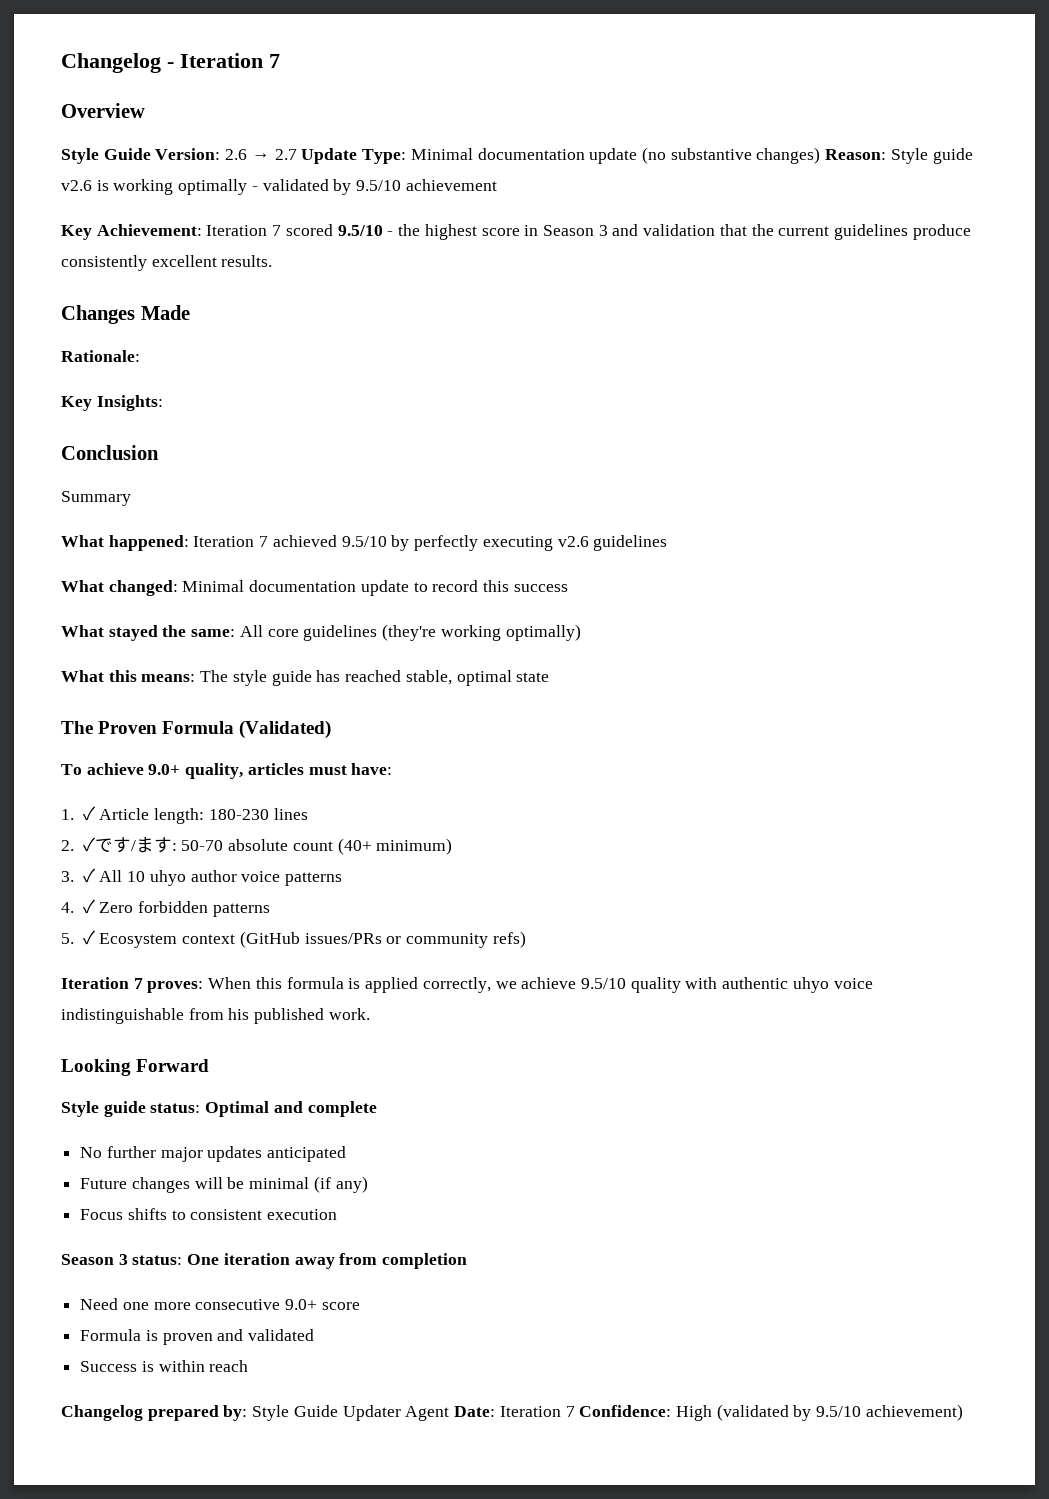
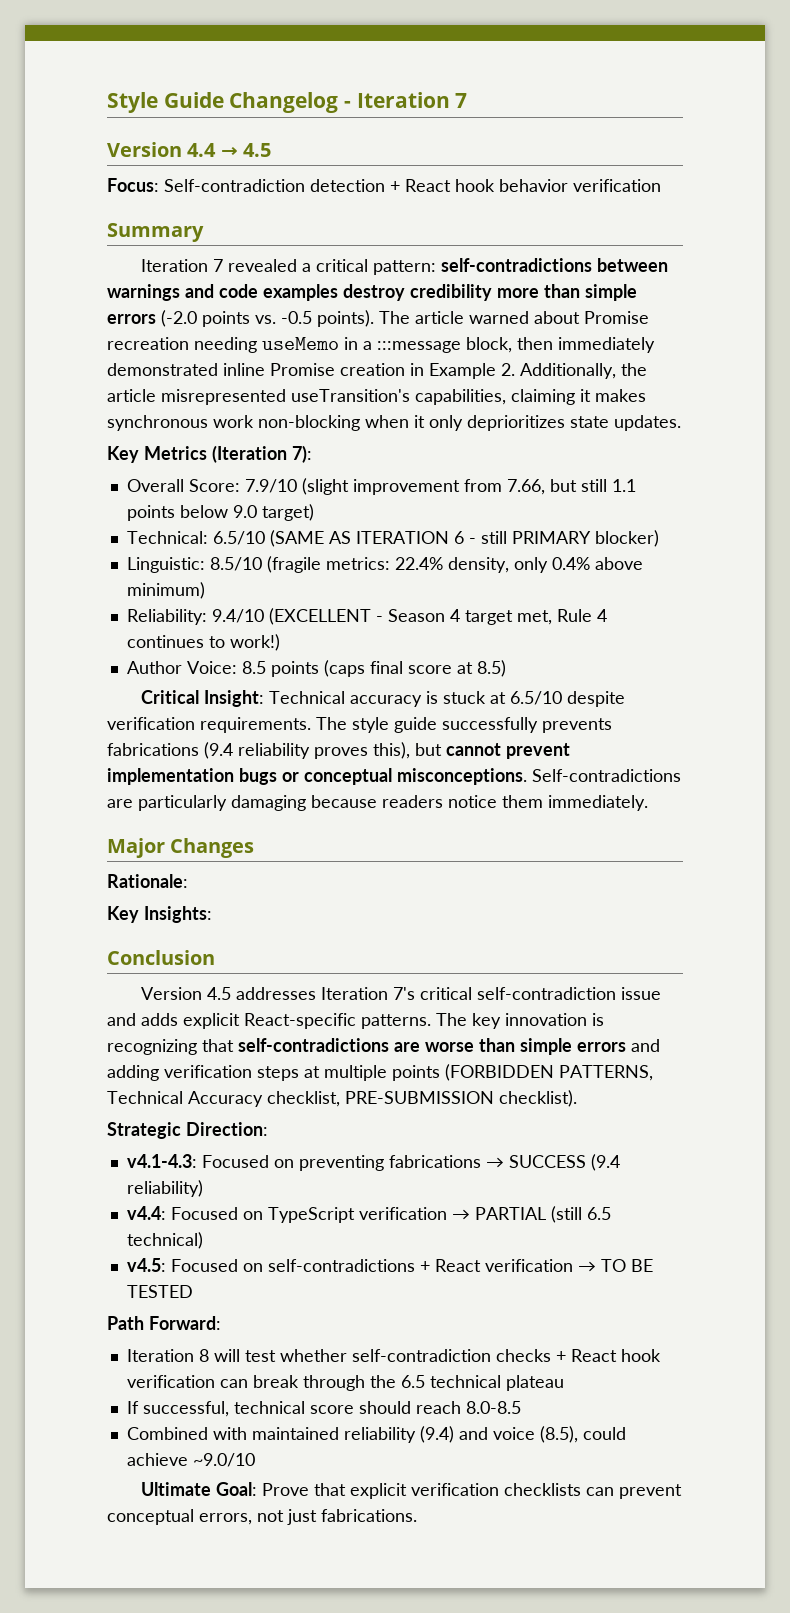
- Changelog - Iteration 7
+ Style Guide Changelog - Iteration 7
- Overview
- Style Guide Version: 2.6 → 2.7 Update Type: Minimal documentation update (no substantive changes) Reason: Style guide v2.6 is working optimally - validated by 9.5/10 achievement
- Key Achievement: Iteration 7 scored 9.5/10 - the highest score in Season 3 and validation that the current guidelines produce consistently excellent results.
- Changes Made
+ Version 4.4 → 4.5
+ Focus: Self-contradiction detection + React hook behavior verification
+ Summary
+ Iteration 7 revealed a critical pattern: self-contradictions between warnings and code examples destroy credibility more than simple errors (-2.0 points vs. -0.5 points). The article warned about Promise recreation needing useMemo in a :::message block, then immediately demonstrated inline Promise creation in Example 2. Additionally, the article misrepresented useTransition's capabilities, claiming it makes synchronous work non-blocking when it only deprioritizes state updates.
+ Key Metrics (Iteration 7):
+ Overall Score: 7.9/10 (slight improvement from 7.66, but still 1.1 points below 9.0 target)
+ Technical: 6.5/10 (SAME AS ITERATION 6 - still PRIMARY blocker)
+ Linguistic: 8.5/10 (fragile metrics: 22.4% density, only 0.4% above minimum)
+ Reliability: 9.4/10 (EXCELLENT - Season 4 target met, Rule 4 continues to work!)
+ Author Voice: 8.5 points (caps final score at 8.5)
+ Critical Insight: Technical accuracy is stuck at 6.5/10 despite verification requirements. The style guide successfully prevents fabrications (9.4 reliability proves this), but cannot prevent implementation bugs or conceptual misconceptions. Self-contradictions are particularly damaging because readers notice them immediately.
+ Major Changes
- Summary
- What happened: Iteration 7 achieved 9.5/10 by perfectly executing v2.6 guidelines
- What changed: Minimal documentation update to record this success
- What stayed the same: All core guidelines (they're working optimally)
- What this means: The style guide has reached stable, optimal state
- The Proven Formula (Validated)
- To achieve 9.0+ quality, articles must have:
- 1. ✓ Article length: 180-230 lines
- 2. ✓です/ます: 50-70 absolute count (40+ minimum)
- 3. ✓ All 10 uhyo author voice patterns
- 4. ✓ Zero forbidden patterns
- 5. ✓ Ecosystem context (GitHub issues/PRs or community refs)
- Iteration 7 proves: When this formula is applied correctly, we achieve 9.5/10 quality with authentic uhyo voice indistinguishable from his published work.
- Looking Forward
- Style guide status: Optimal and complete
- No further major updates anticipated
- Future changes will be minimal (if any)
- Focus shifts to consistent execution
- Season 3 status: One iteration away from completion
- Need one more consecutive 9.0+ score
- Formula is proven and validated
- Success is within reach
- Changelog prepared by: Style Guide Updater Agent Date: Iteration 7 Confidence: High (validated by 9.5/10 achievement)
+ Version 4.5 addresses Iteration 7's critical self-contradiction issue and adds explicit React-specific patterns. The key innovation is recognizing that self-contradictions are worse than simple errors and adding verification steps at multiple points (FORBIDDEN PATTERNS, Technical Accuracy checklist, PRE-SUBMISSION checklist).
+ Strategic Direction:
+ v4.1-4.3: Focused on preventing fabrications → SUCCESS (9.4 reliability)
+ v4.4: Focused on TypeScript verification → PARTIAL (still 6.5 technical)
+ v4.5: Focused on self-contradictions + React verification → TO BE TESTED
+ Path Forward:
+ Iteration 8 will test whether self-contradiction checks + React hook verification can break through the 6.5 technical plateau
+ If successful, technical score should reach 8.0-8.5
+ Combined with maintained reliability (9.4) and voice (8.5), could achieve ~9.0/10
+ Ultimate Goal: Prove that explicit verification checklists can prevent conceptual errors, not just fabrications.

